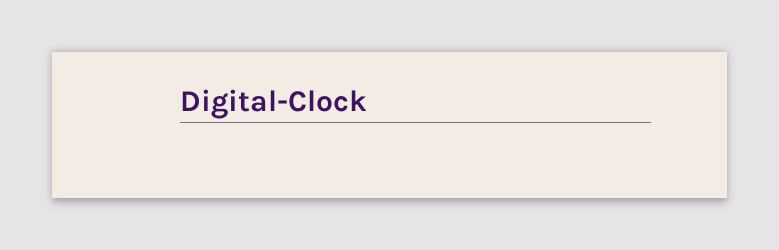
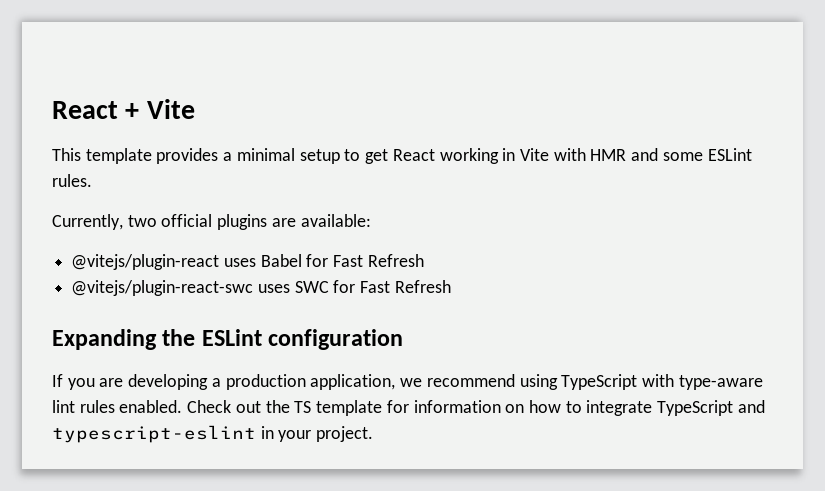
- Digital-Clock
+ React + Vite
+ This template provides a minimal setup to get React working in Vite with HMR and some ESLint rules.
+ Currently, two official plugins are available:
+ @vitejs/plugin-react uses Babel for Fast Refresh
+ @vitejs/plugin-react-swc uses SWC for Fast Refresh
+ Expanding the ESLint configuration
+ If you are developing a production application, we recommend using TypeScript with type-aware lint rules enabled. Check out the TS template for information on how to integrate TypeScript and typescript-eslint in your project.

